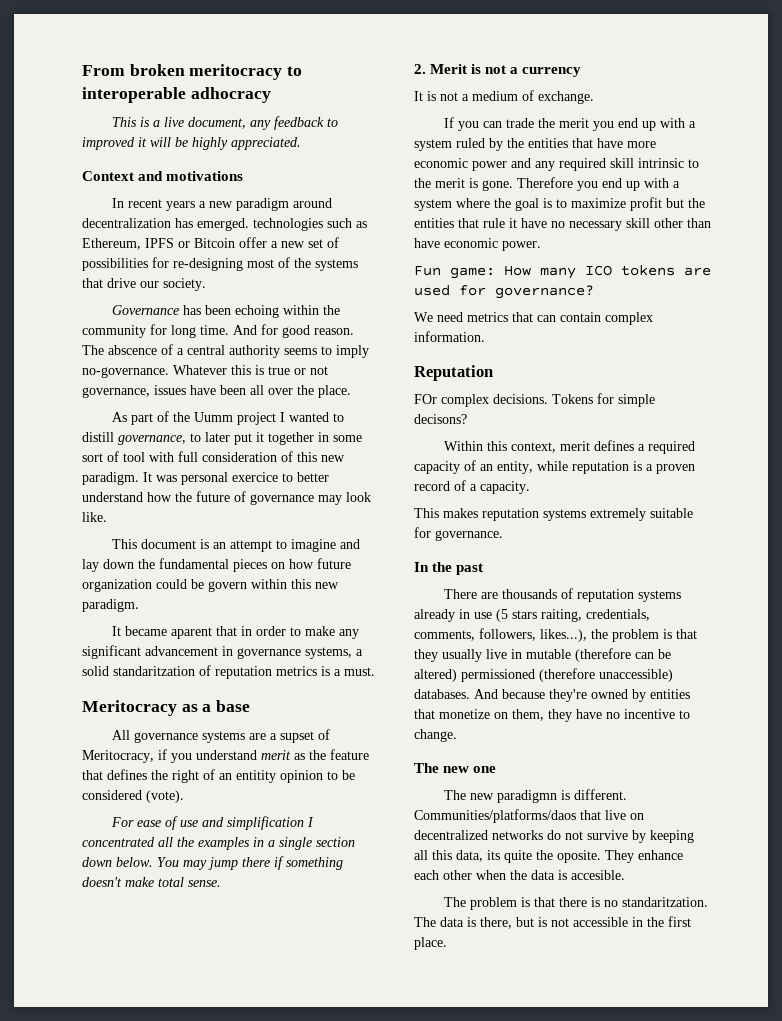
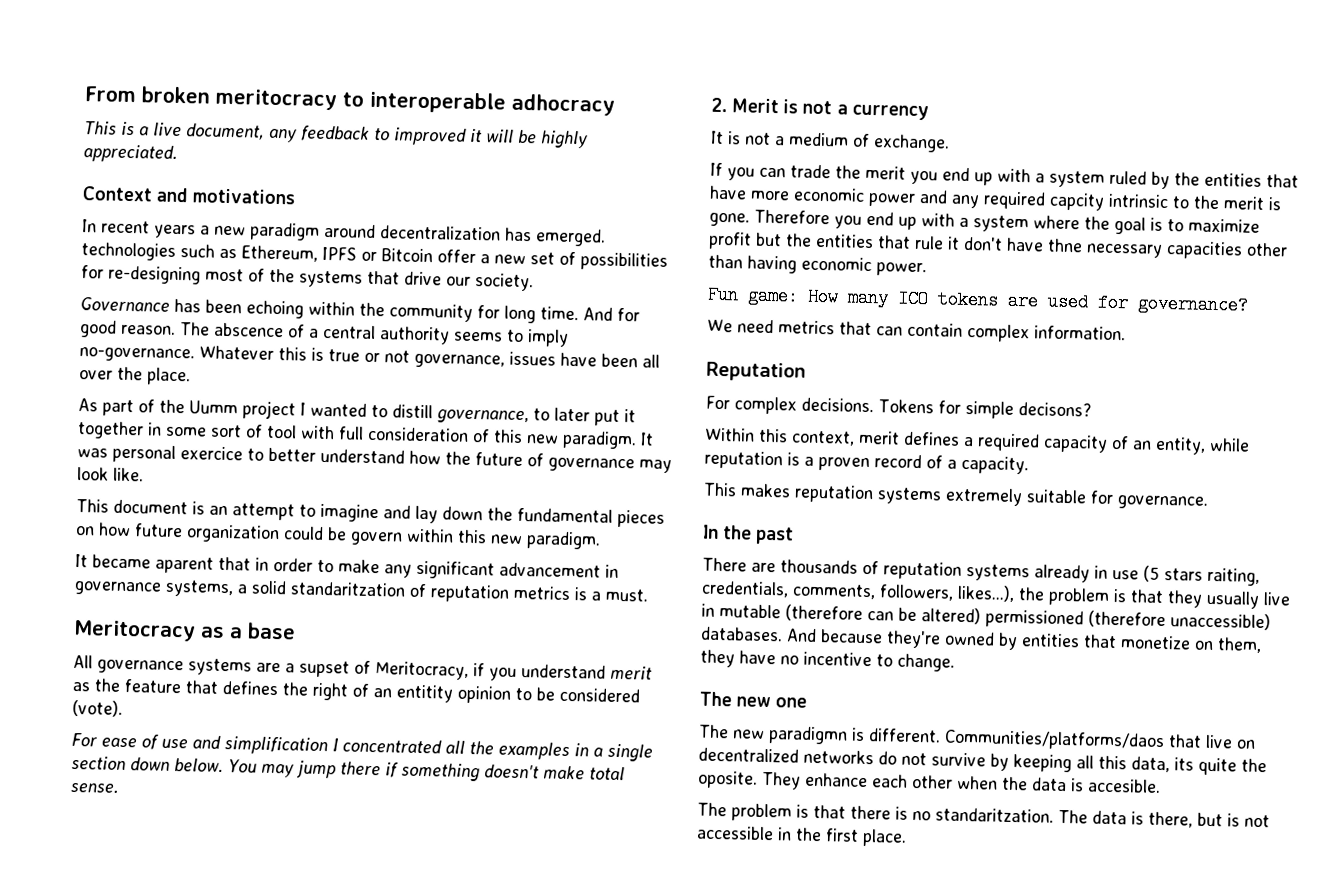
- If you can trade the merit you end up with a system ruled by the entities that have more economic power and any required skill intrinsic to the merit is gone.
+ If you can trade the merit you end up with a system ruled by the entities that have more economic power and any required capcity intrinsic to the merit is gone.
- Therefore you end up with a system where the goal is to maximize profit but the entities that rule it have no necessary skill other than have economic power.
+ Therefore you end up with a system where the goal is to maximize profit but the entities that rule it don't have thne necessary capacities other than having economic power.
- FOr complex decisions.
+ For complex decisions.

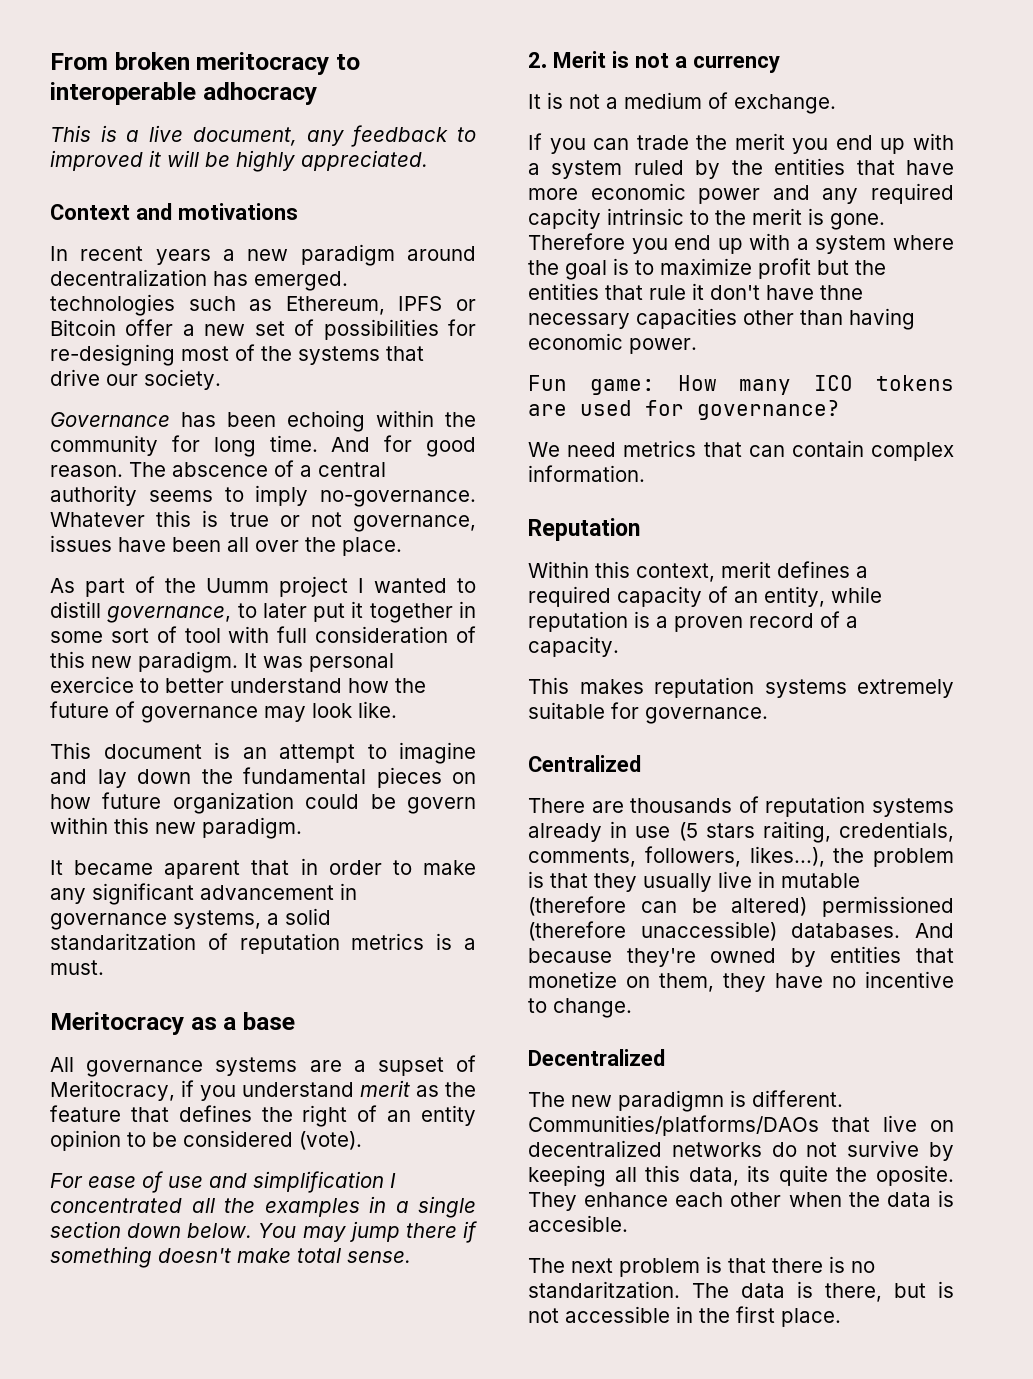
- All governance systems are a supset of Meritocracy, if you understand merit as the feature that defines the right of an entitity opinion to be considered (vote).
+ All governance systems are a supset of Meritocracy, if you understand merit as the feature that defines the right of an entity opinion to be considered (vote).
- For complex decisions. Tokens for simple decisons?
- In the past
+ Centralized
- The new one
+ Decentralized
- Communities/platforms/daos that live on decentralized networks do not survive by keeping all this data, its quite the oposite.
+ Communities/platforms/DAOs that live on decentralized networks do not survive by keeping all this data, its quite the oposite.
- The problem is that there is no standaritzation.
+ The next problem is that there is no standaritzation.

